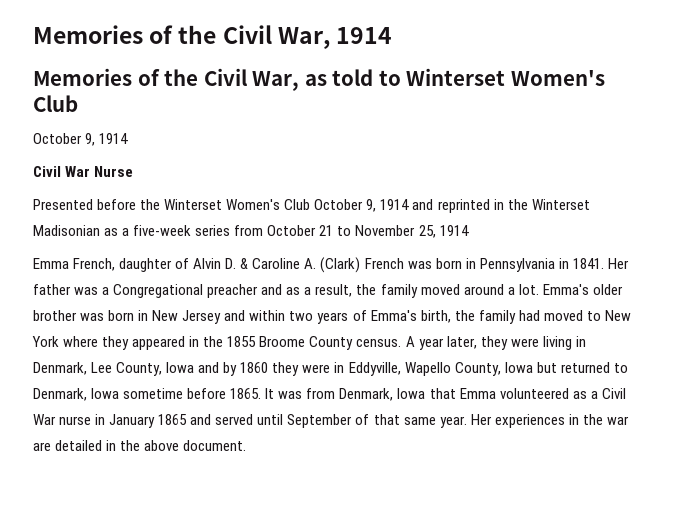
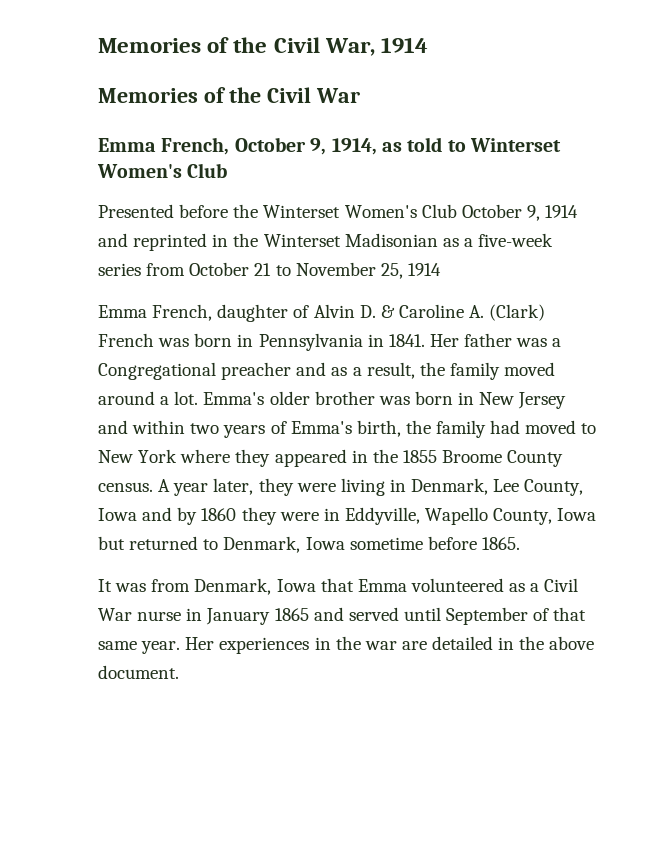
- Memories of the Civil War, as told to Winterset Women's Club
- October 9, 1914
- Civil War Nurse
+ Memories of the Civil War
+ Emma French, October 9, 1914, as told to Winterset Women's Club
- A year later, they were living in Denmark, Lee County, Iowa and by 1860 they were in Eddyville, Wapello County, Iowa but returned to Denmark, Iowa sometime before 1865. It was from Denmark, Iowa that Emma volunteered as a Civil War nurse in January 1865 and served until September of that same year.
+ A year later, they were living in Denmark, Lee County, Iowa and by 1860 they were in Eddyville, Wapello County, Iowa but returned to Denmark, Iowa sometime before 1865.
+ It was from Denmark, Iowa that Emma volunteered as a Civil War nurse in January 1865 and served until September of that same year.

